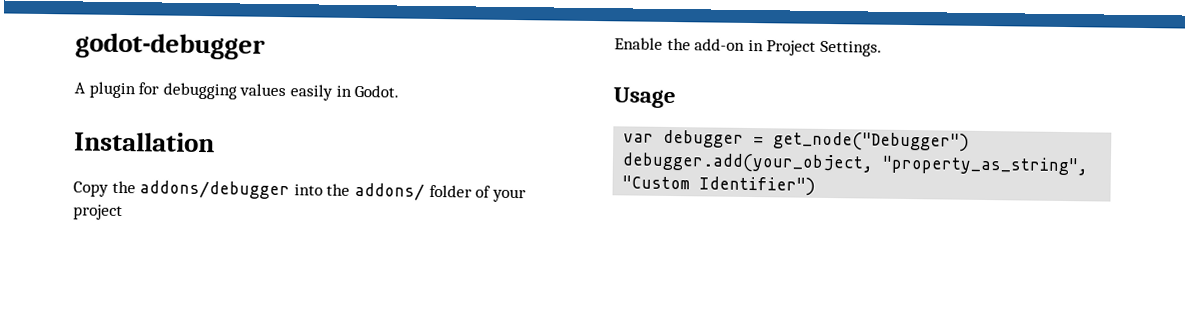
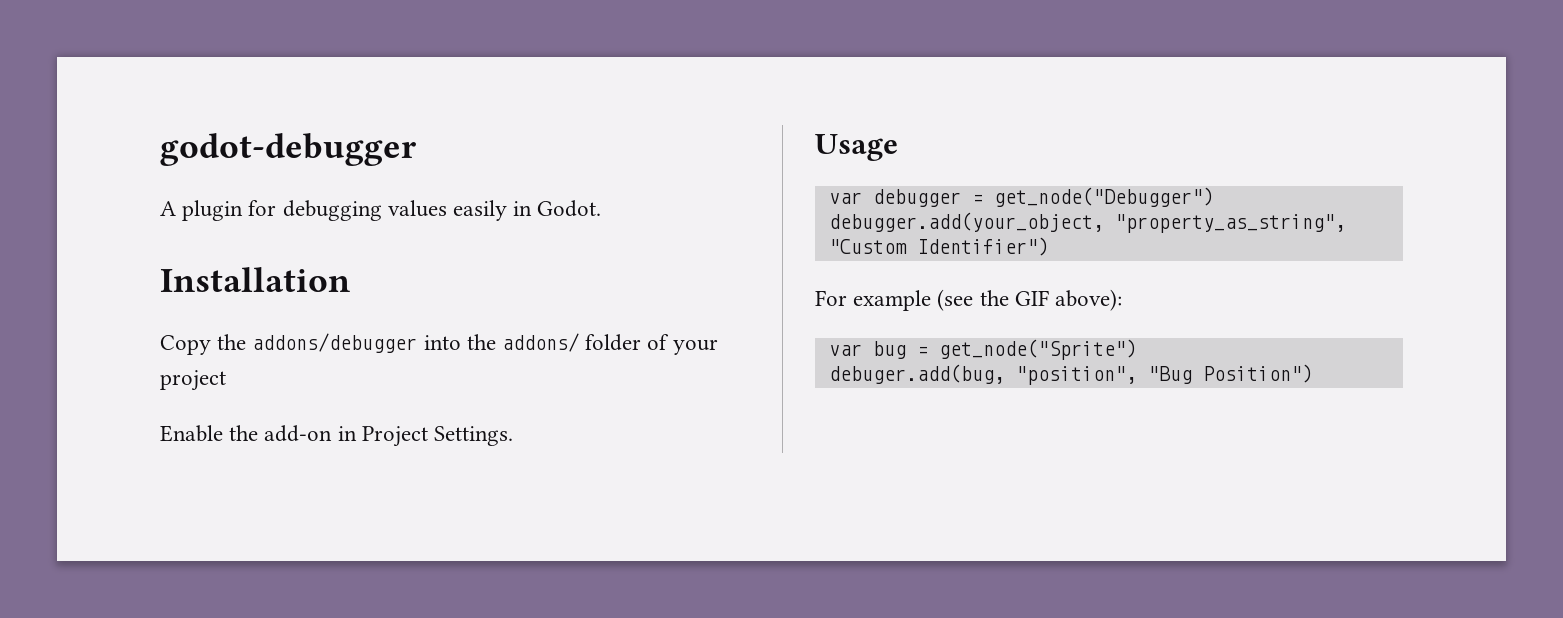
+ For example (see the GIF above):
+ var bug = get_node("Sprite")
+ debuger.add(bug, "position", "Bug Position")

